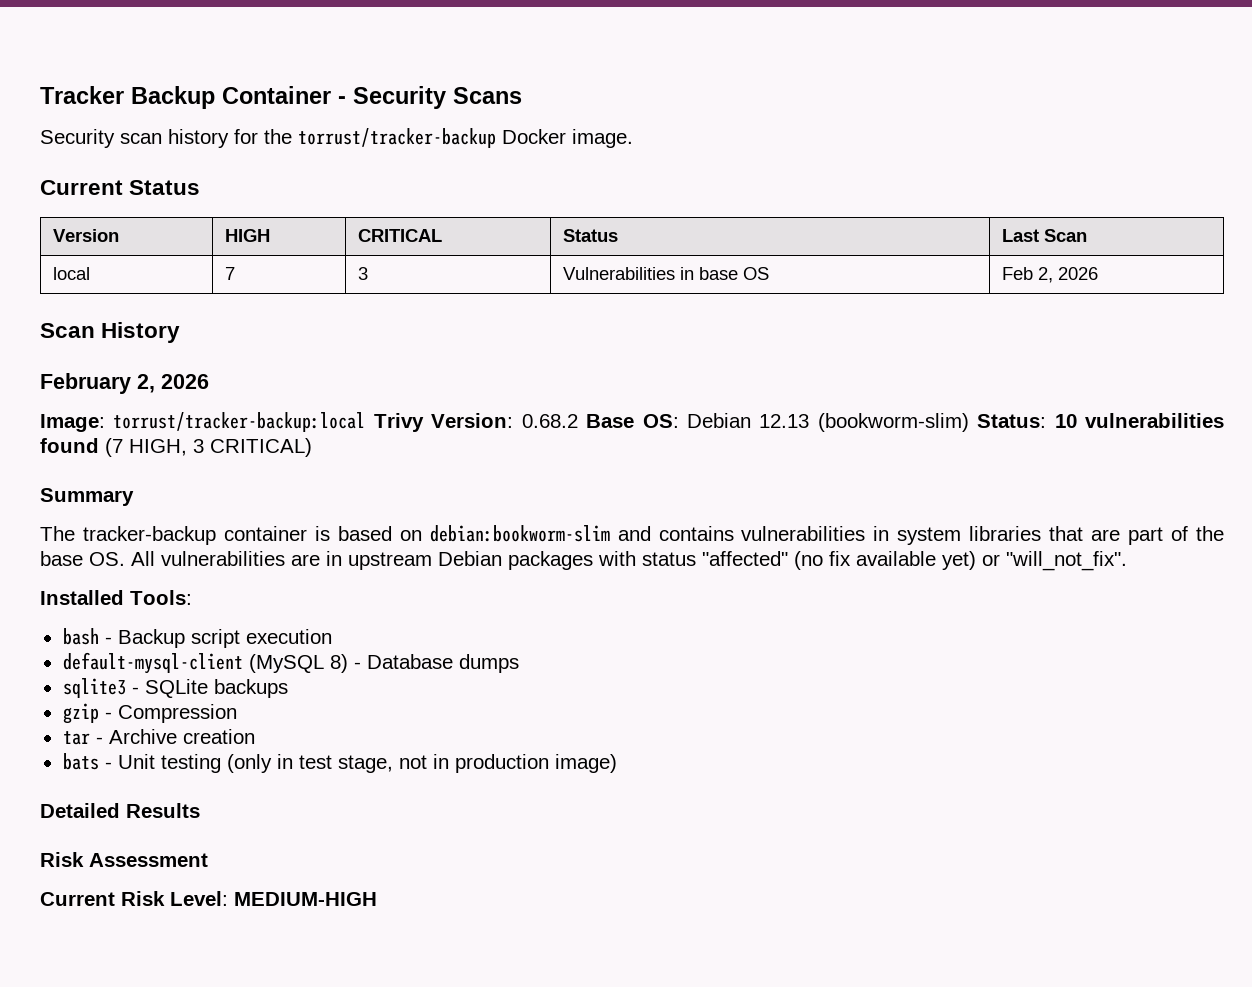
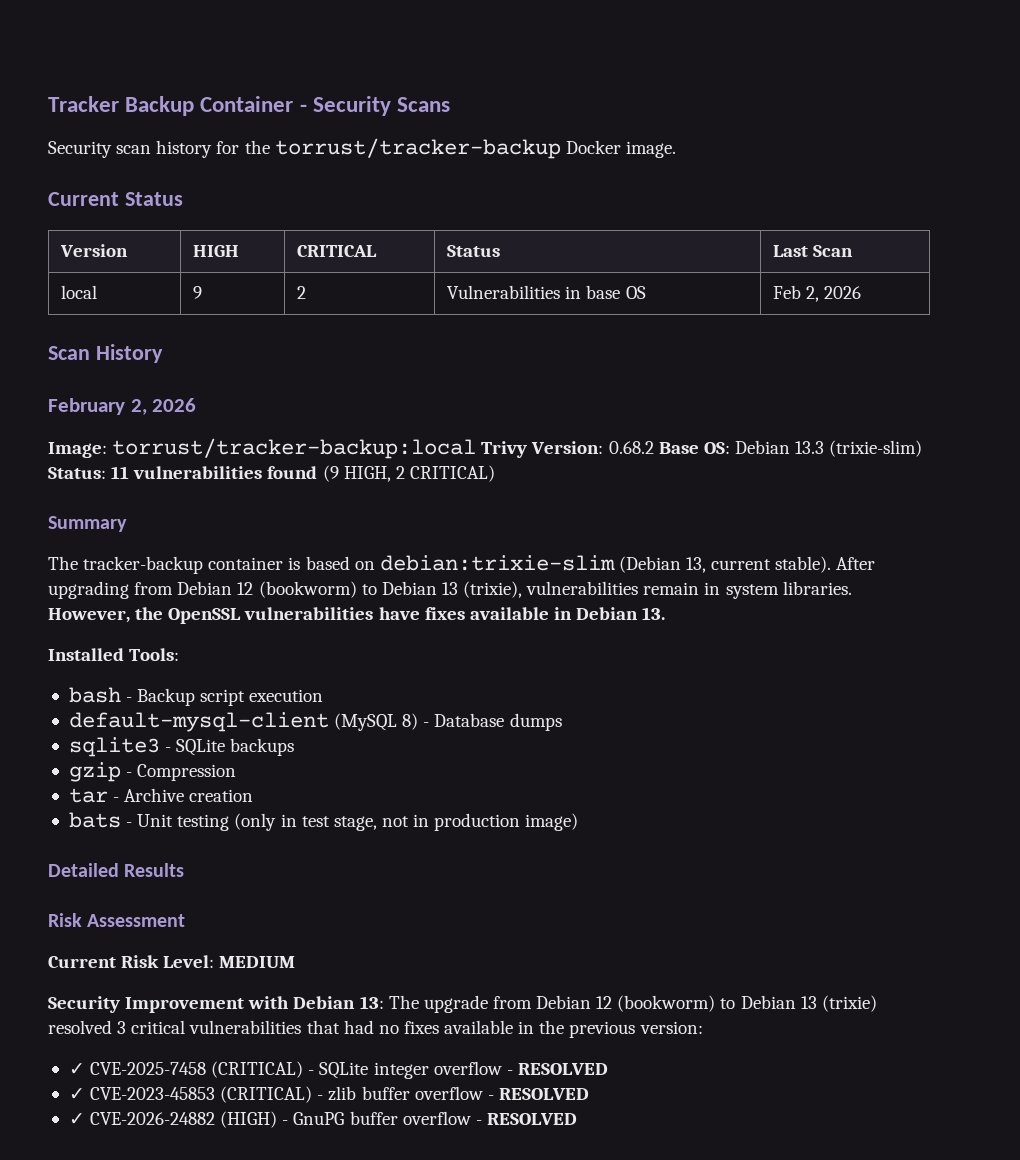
- local | 7 | 3 | Vulnerabilities in base OS | Feb 2, 2026
+ local | 9 | 2 | Vulnerabilities in base OS | Feb 2, 2026
- Image: torrust/tracker-backup:local Trivy Version: 0.68.2 Base OS: Debian 12.13 (bookworm-slim) Status: 10 vulnerabilities found (7 HIGH, 3 CRITICAL)
+ Image: torrust/tracker-backup:local Trivy Version: 0.68.2 Base OS: Debian 13.3 (trixie-slim) Status: 11 vulnerabilities found (9 HIGH, 2 CRITICAL)
- The tracker-backup container is based on debian:bookworm-slim and contains vulnerabilities in system libraries that are part of the base OS. All vulnerabilities are in upstream Debian packages with status "affected" (no fix available yet) or "will_not_fix".
+ The tracker-backup container is based on debian:trixie-slim (Debian 13, current stable). After upgrading from Debian 12 (bookworm) to Debian 13 (trixie), vulnerabilities remain in system libraries. However, the OpenSSL vulnerabilities have fixes available in Debian 13.
- Current Risk Level: MEDIUM-HIGH
+ Current Risk Level: MEDIUM
+ Security Improvement with Debian 13: The upgrade from Debian 12 (bookworm) to Debian 13 (trixie) resolved 3 critical vulnerabilities that had no fixes available in the previous version:
+ ✓ CVE-2025-7458 (CRITICAL) - SQLite integer overflow - RESOLVED
+ ✓ CVE-2023-45853 (CRITICAL) - zlib buffer overflow - RESOLVED
+ ✓ CVE-2026-24882 (HIGH) - GnuPG buffer overflow - RESOLVED

